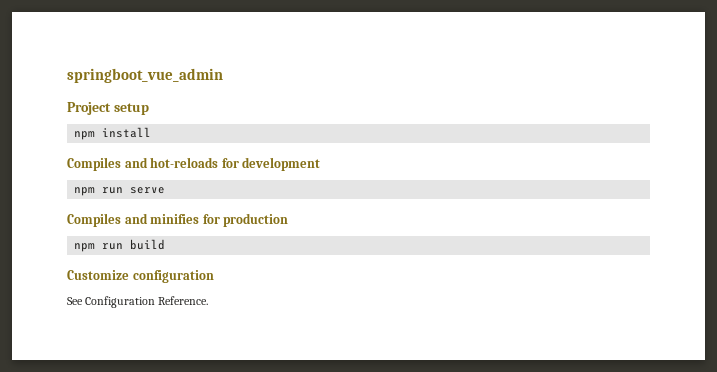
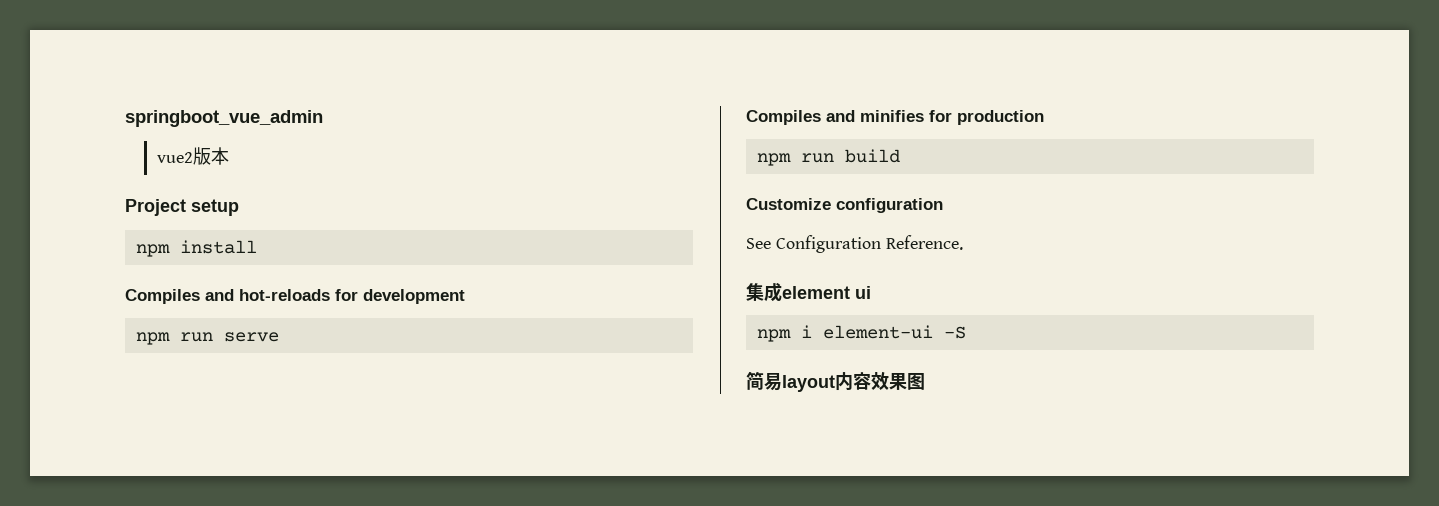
+ vue2版本
+ 集成element ui
+ npm i element-ui -S
+ 简易layout内容效果图

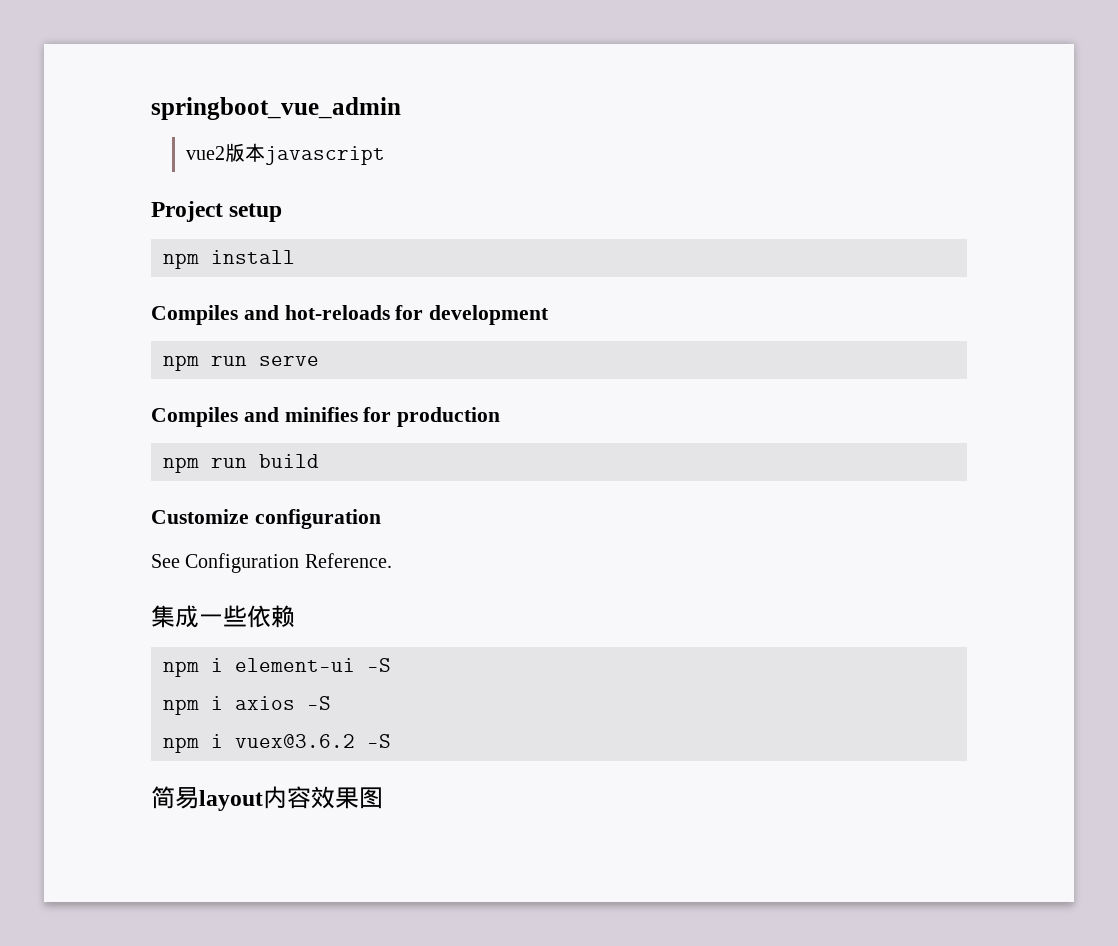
- vue2版本
+ vue2版本javascript
- 集成element ui
+ 集成一些依赖
+ npm i axios -S
+ npm i vuex@3.6.2 -S

